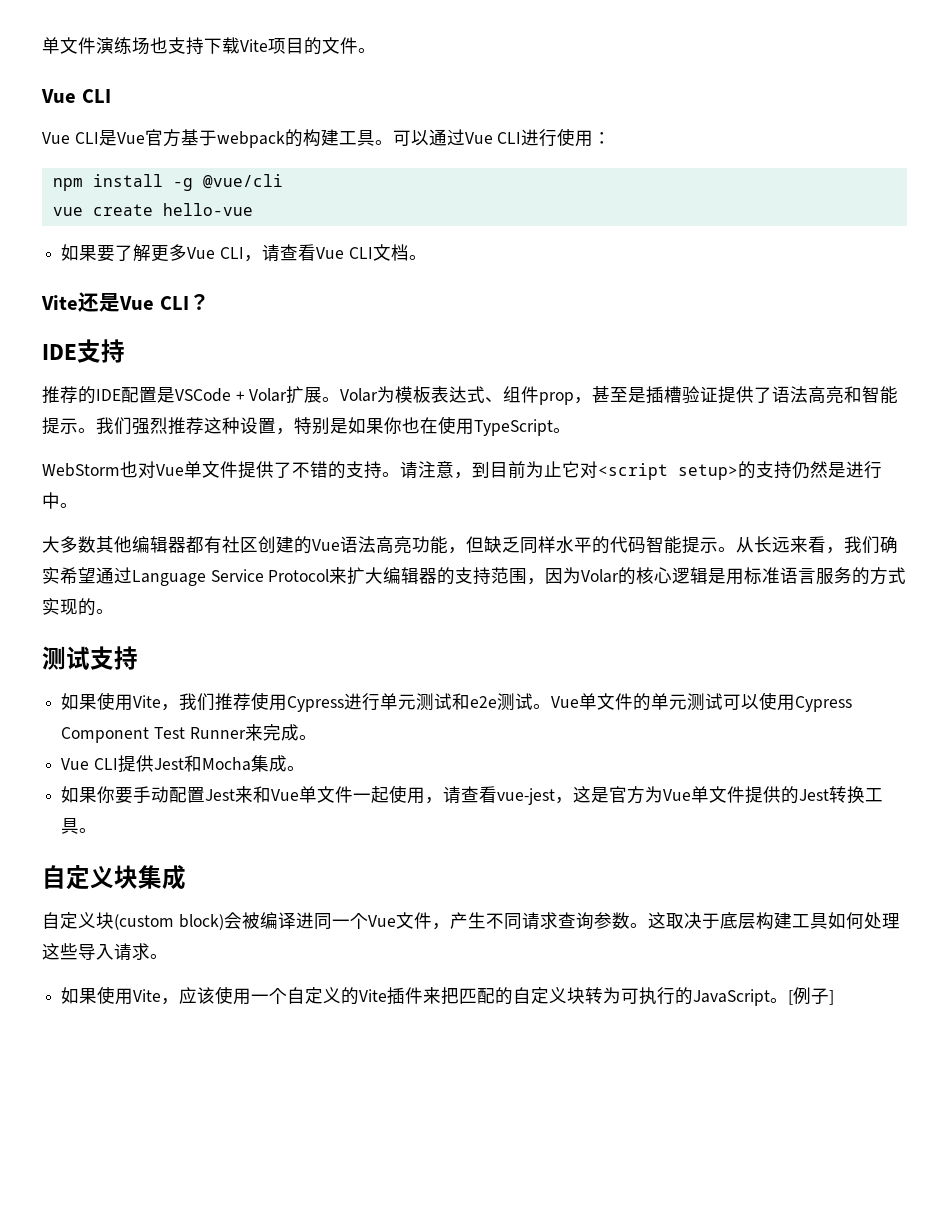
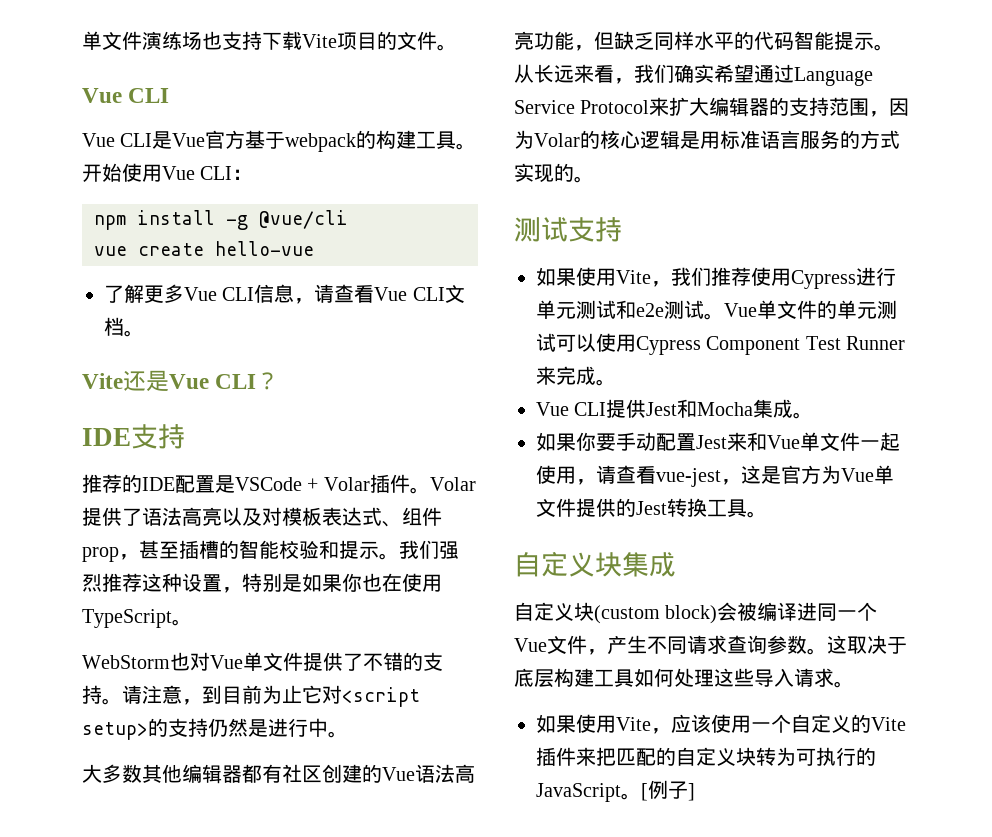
- 可以通过Vue CLI进行使用：
+ 开始使用Vue CLI：
- 如果要了解更多Vue CLI，请查看Vue CLI文档。
+ 了解更多Vue CLI信息，请查看Vue CLI文档。
- 推荐的IDE配置是VSCode + Volar扩展。Volar为模板表达式、组件prop，甚至是插槽验证提供了语法高亮和智能提示。
+ 推荐的IDE配置是VSCode + Volar插件。Volar提供了语法高亮以及对模板表达式、组件prop，甚至插槽的智能校验和提示。

